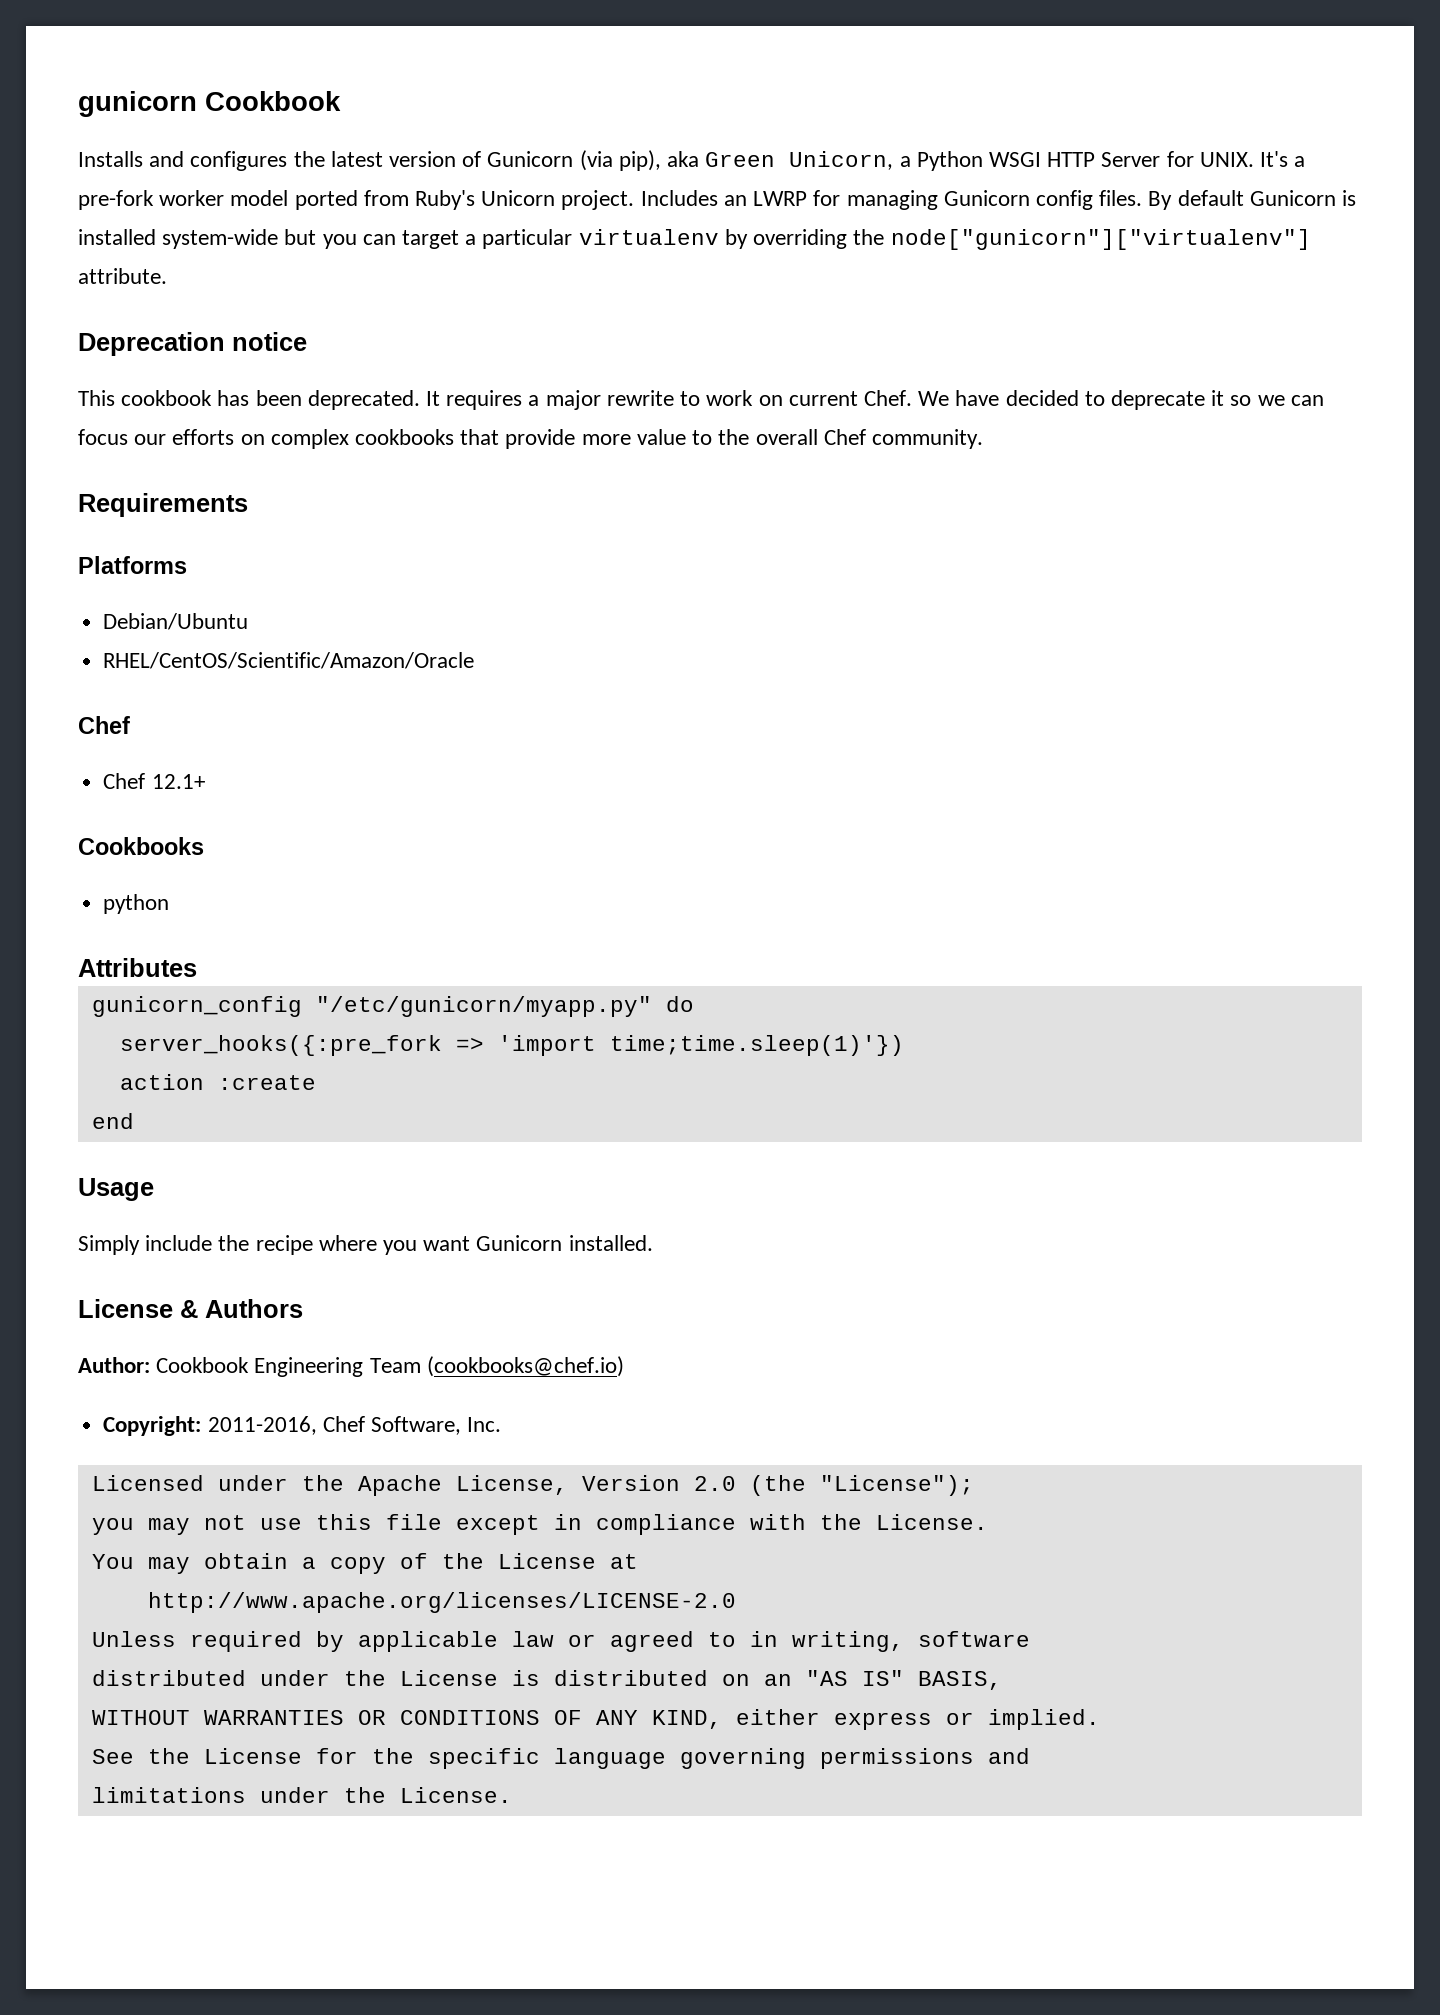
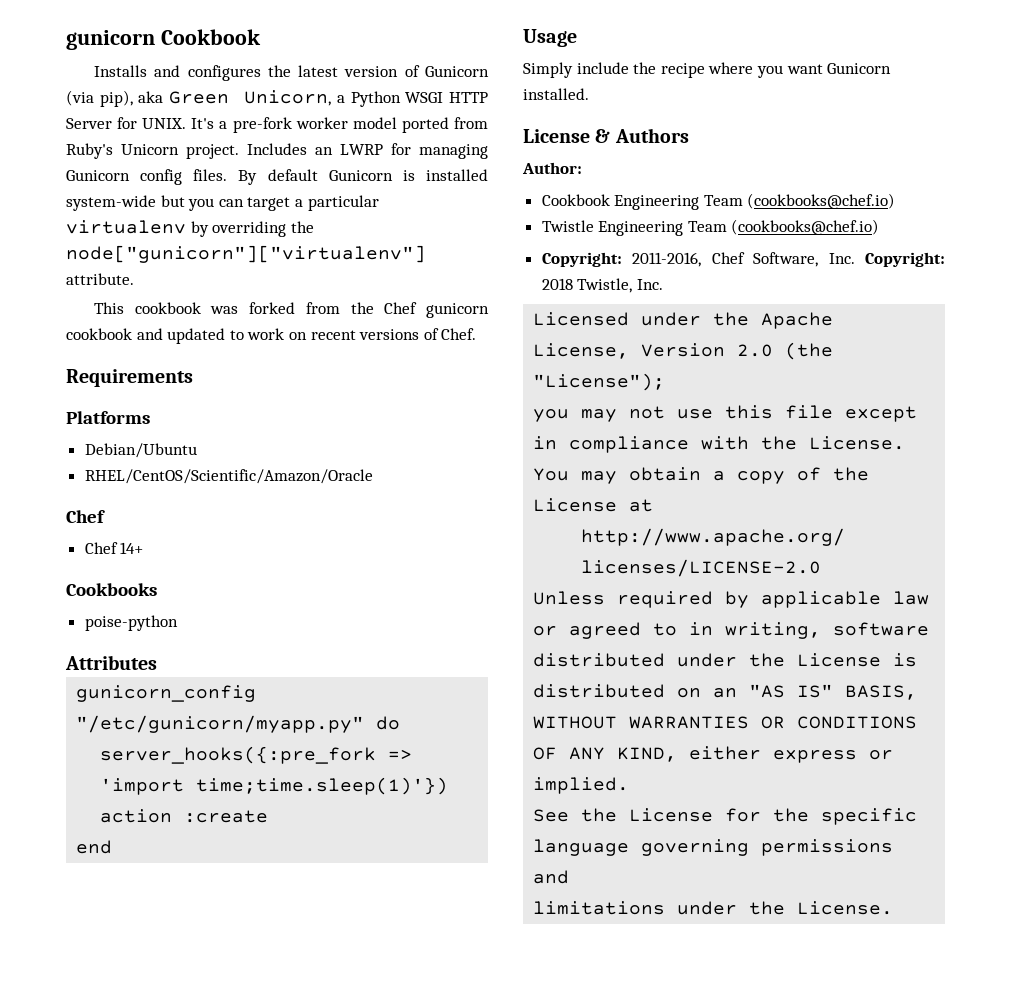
- Deprecation notice
- This cookbook has been deprecated. It requires a major rewrite to work on current Chef. We have decided to deprecate it so we can focus our efforts on complex cookbooks that provide more value to the overall Chef community.
+ This cookbook was forked from the Chef gunicorn cookbook and updated to work on recent versions of Chef.
- Chef 12.1+
+ Chef 14+
- python
+ poise-python
- Author: Cookbook Engineering Team (cookbooks@chef.io)
+ Author:
+ Cookbook Engineering Team (cookbooks@chef.io)
+ Twistle Engineering Team (cookbooks@chef.io)
- Copyright: 2011-2016, Chef Software, Inc.
+ Copyright: 2011-2016, Chef Software, Inc. Copyright: 2018 Twistle, Inc.

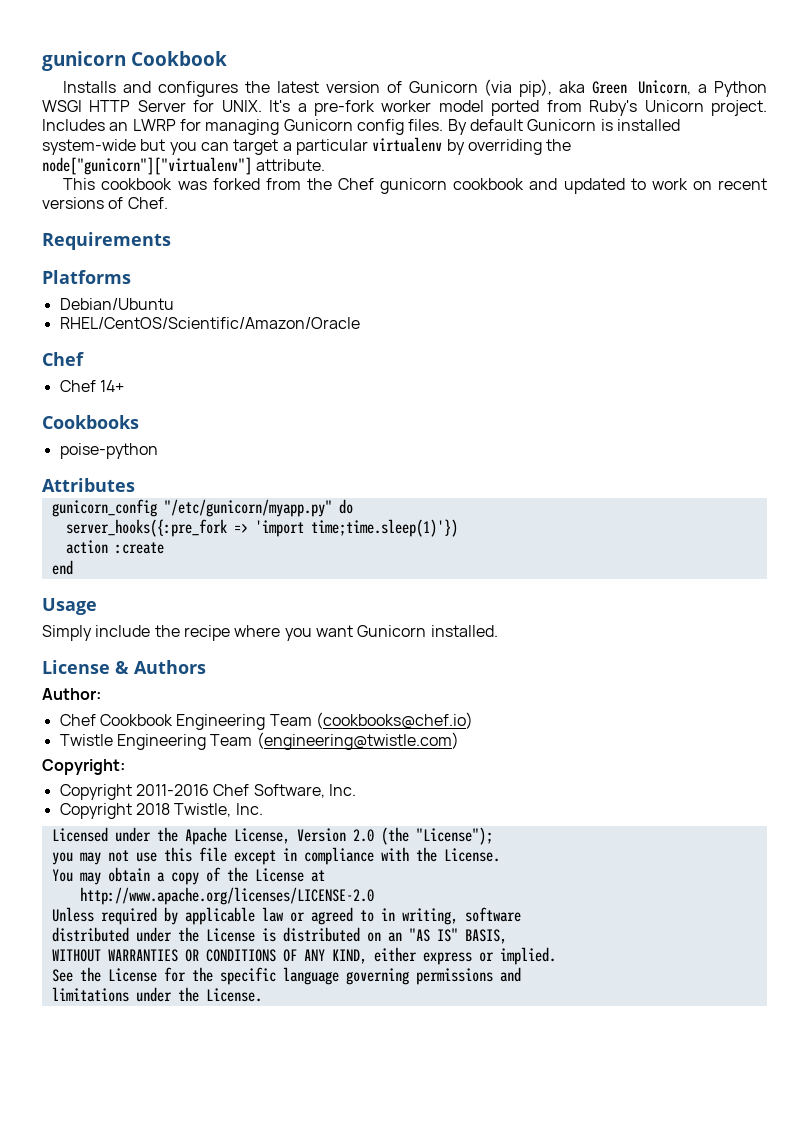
- Cookbook Engineering Team (cookbooks@chef.io)
+ Chef Cookbook Engineering Team (cookbooks@chef.io)
- Twistle Engineering Team (cookbooks@chef.io)
- Copyright: 2011-2016, Chef Software, Inc. Copyright: 2018 Twistle, Inc.
+ Twistle Engineering Team (engineering@twistle.com)
+ Copyright:
+ Copyright 2011-2016 Chef Software, Inc.
+ Copyright 2018 Twistle, Inc.

